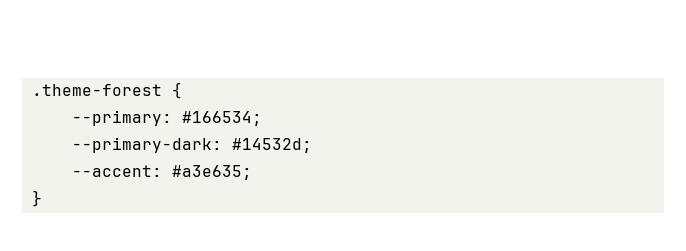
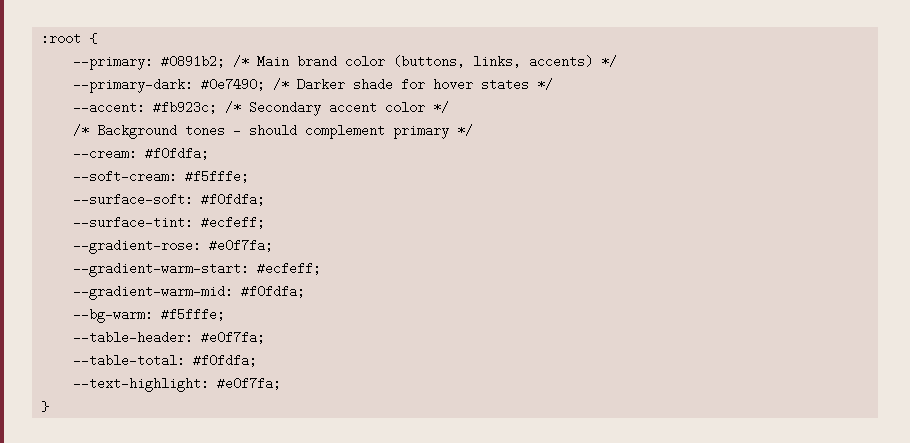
- .theme-forest {
+ :root {
- --primary: #166534;
- --primary-dark: #14532d;
- --accent: #a3e635;
+ --primary: #0891b2; /* Main brand color (buttons, links, accents) */
+ --primary-dark: #0e7490; /* Darker shade for hover states */
+ --accent: #fb923c; /* Secondary accent color */
+ /* Background tones - should complement primary */
+ --cream: #f0fdfa;
+ --soft-cream: #f5fffe;
+ --surface-soft: #f0fdfa;
+ --surface-tint: #ecfeff;
+ --gradient-rose: #e0f7fa;
+ --gradient-warm-start: #ecfeff;
+ --gradient-warm-mid: #f0fdfa;
+ --bg-warm: #f5fffe;
+ --table-header: #e0f7fa;
+ --table-total: #f0fdfa;
+ --text-highlight: #e0f7fa;

